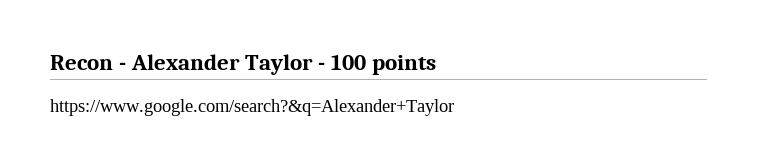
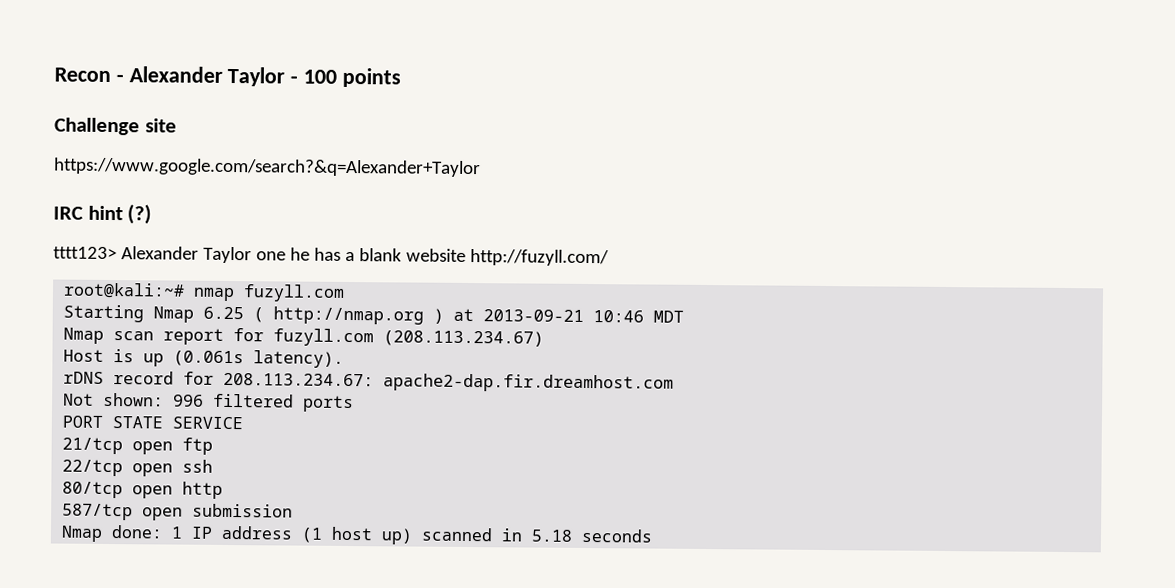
+ Challenge site
+ IRC hint (?)
+ tttt123> Alexander Taylor one he has a blank website http://fuzyll.com/
+ root@kali:~# nmap fuzyll.com
+ Starting Nmap 6.25 ( http://nmap.org ) at 2013-09-21 10:46 MDT
+ Nmap scan report for fuzyll.com (208.113.234.67)
+ Host is up (0.061s latency).
+ rDNS record for 208.113.234.67: apache2-dap.fir.dreamhost.com
+ Not shown: 996 filtered ports
+ PORT STATE SERVICE
+ 21/tcp open ftp
+ 22/tcp open ssh
+ 80/tcp open http
+ 587/tcp open submission
+ Nmap done: 1 IP address (1 host up) scanned in 5.18 seconds

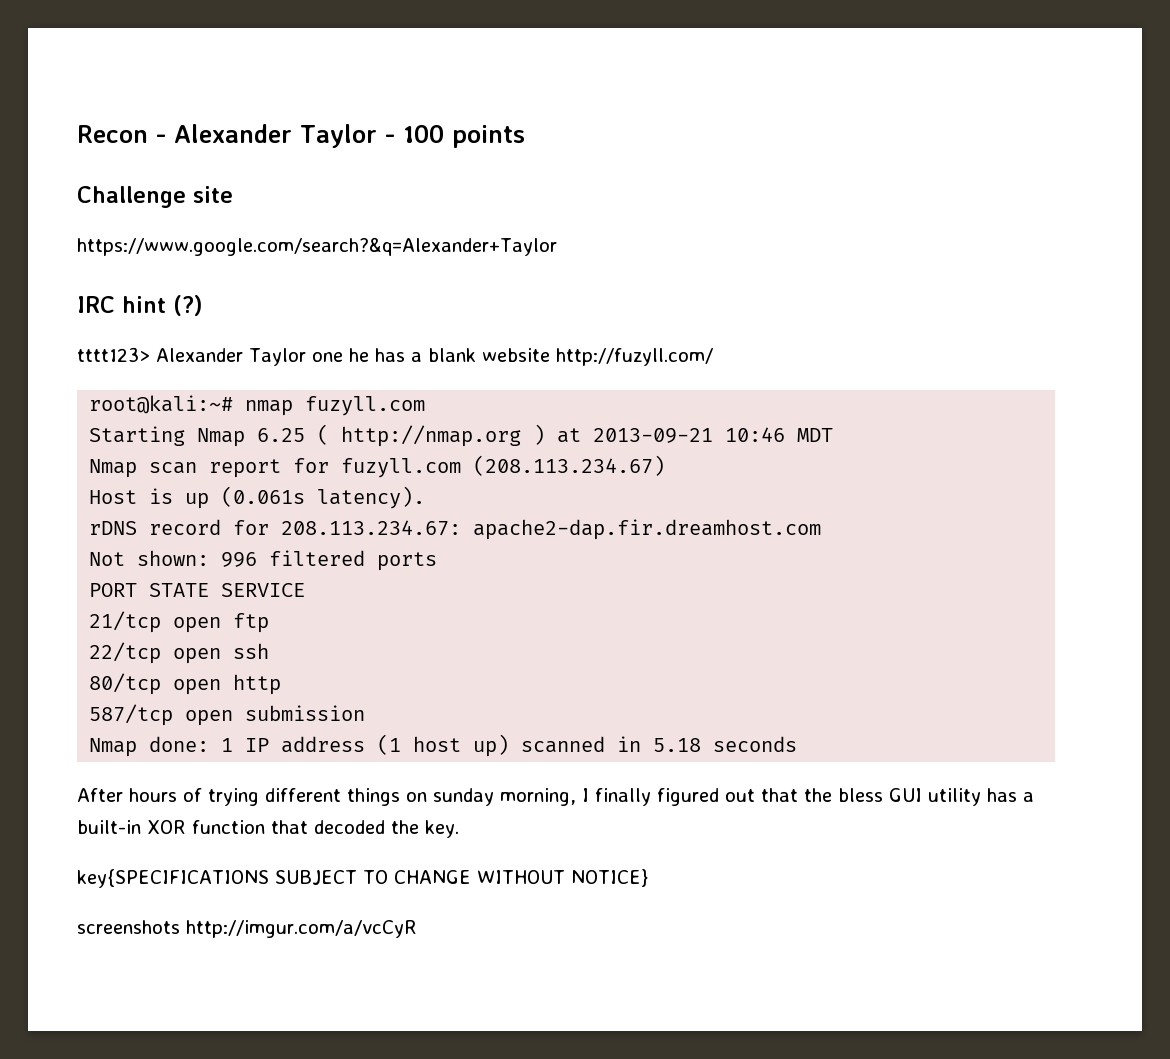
+ After hours of trying different things on sunday morning, I finally figured out that the bless GUI utility has a built-in XOR function that decoded the key.
+ key{SPECIFICATIONS SUBJECT TO CHANGE WITHOUT NOTICE}
+ screenshots http://imgur.com/a/vcCyR

